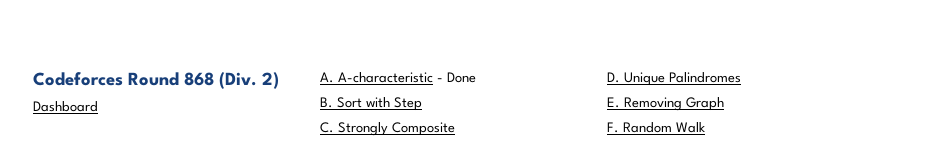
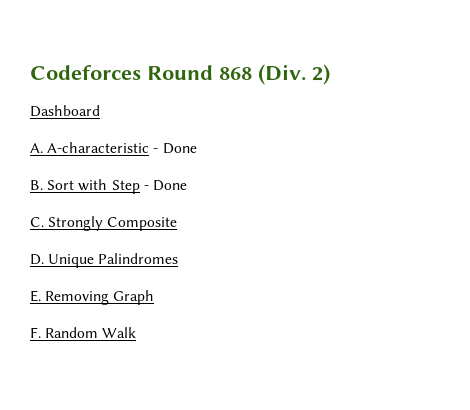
- B. Sort with Step
+ B. Sort with Step - Done

